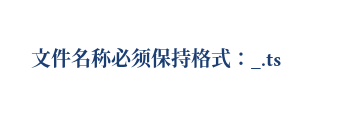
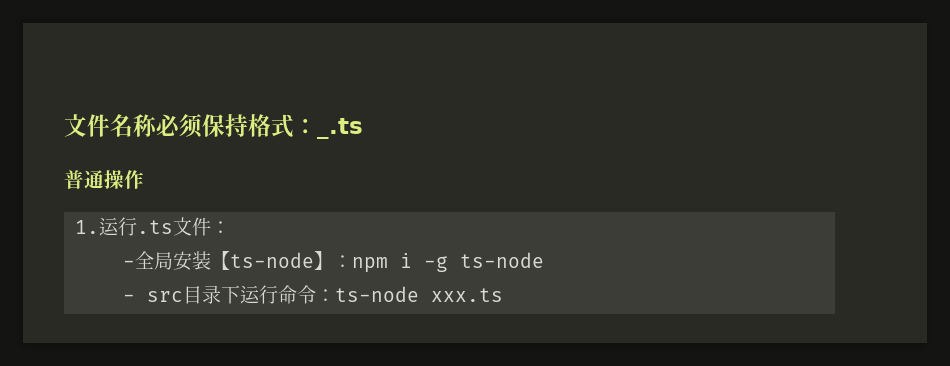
+ 普通操作
+ 1.运行.ts文件：
+ -全局安装【ts-node】：npm i -g ts-node
+ - src目录下运行命令：ts-node xxx.ts

